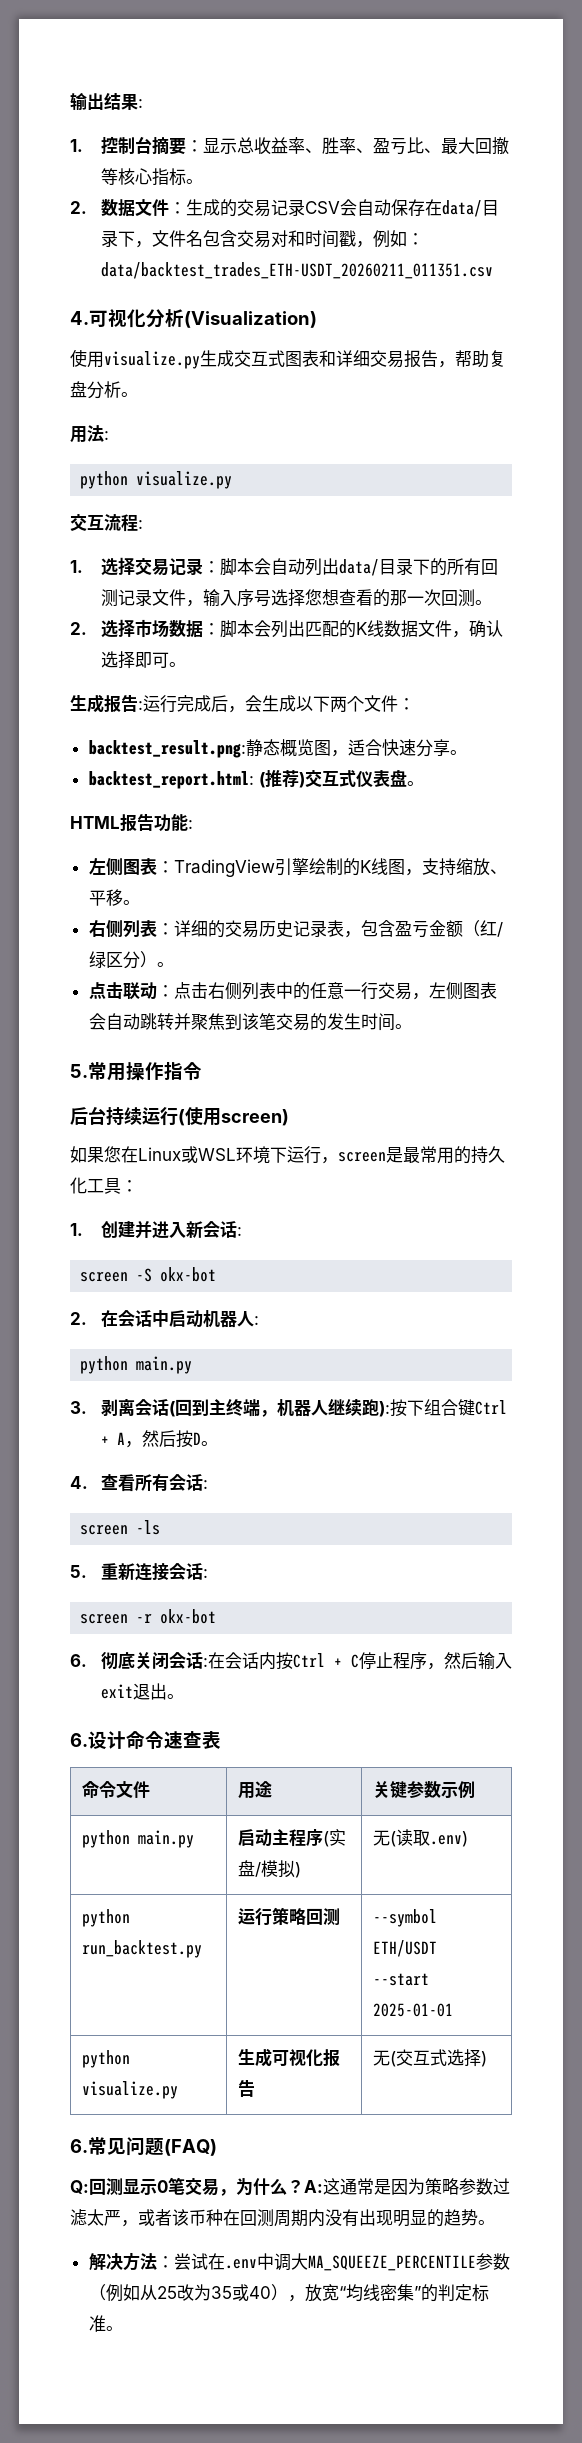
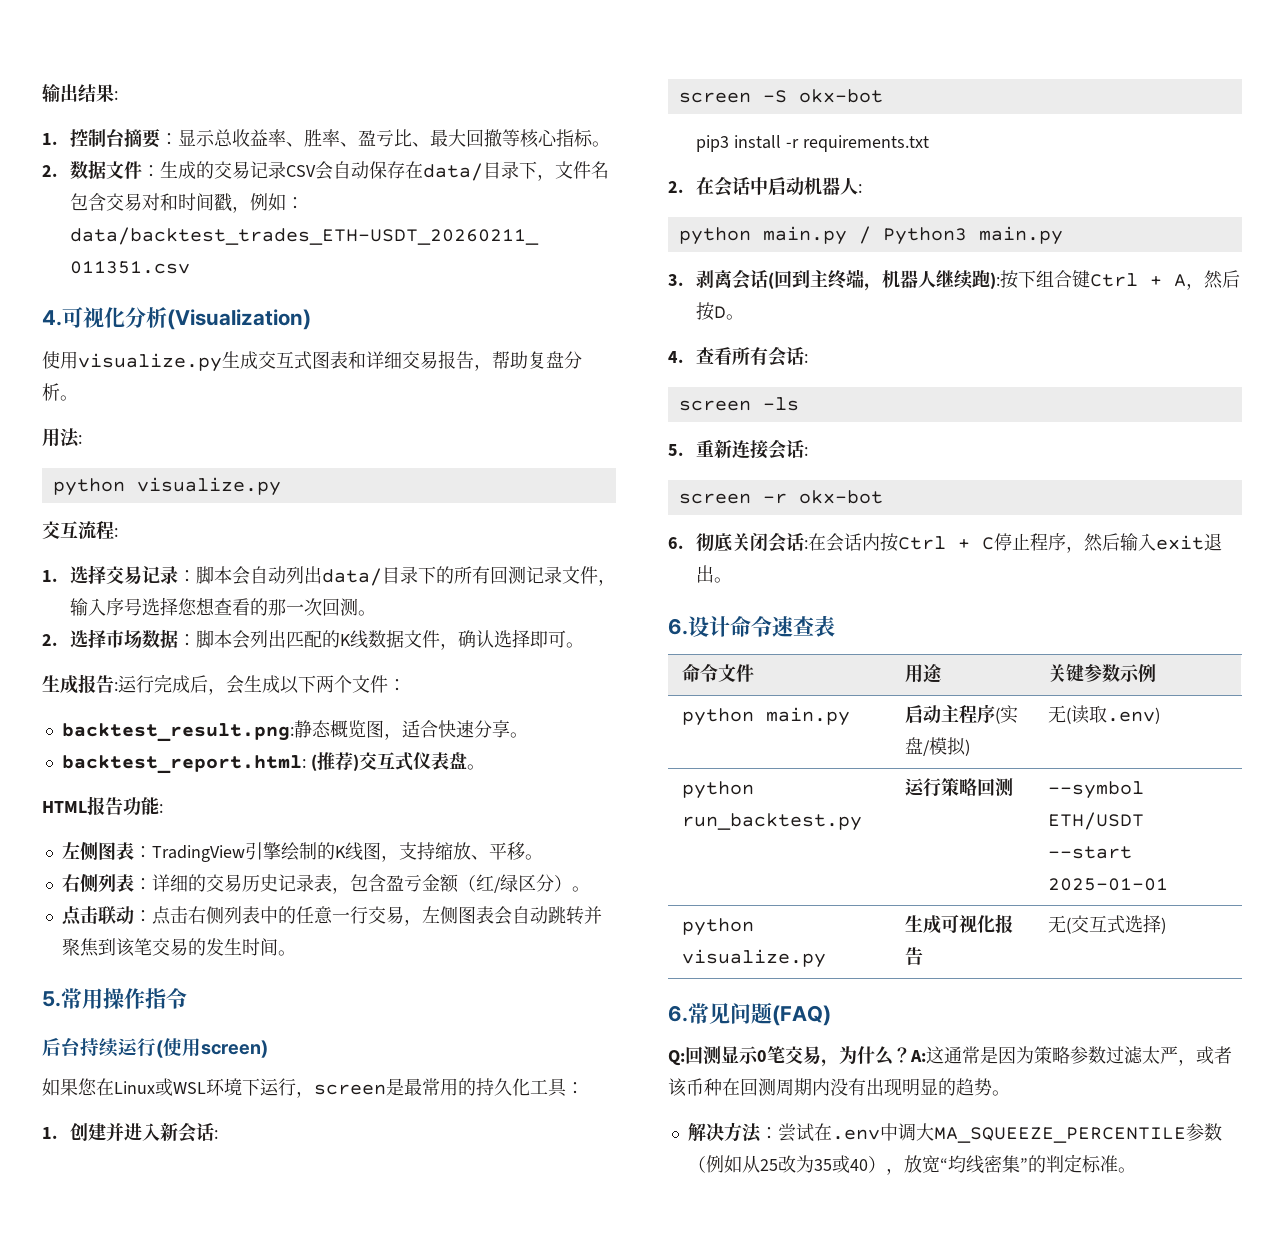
+ pip3 install -r requirements.txt
  2.在会话中启动机器人:
- python main.py
+ python main.py / Python3 main.py

